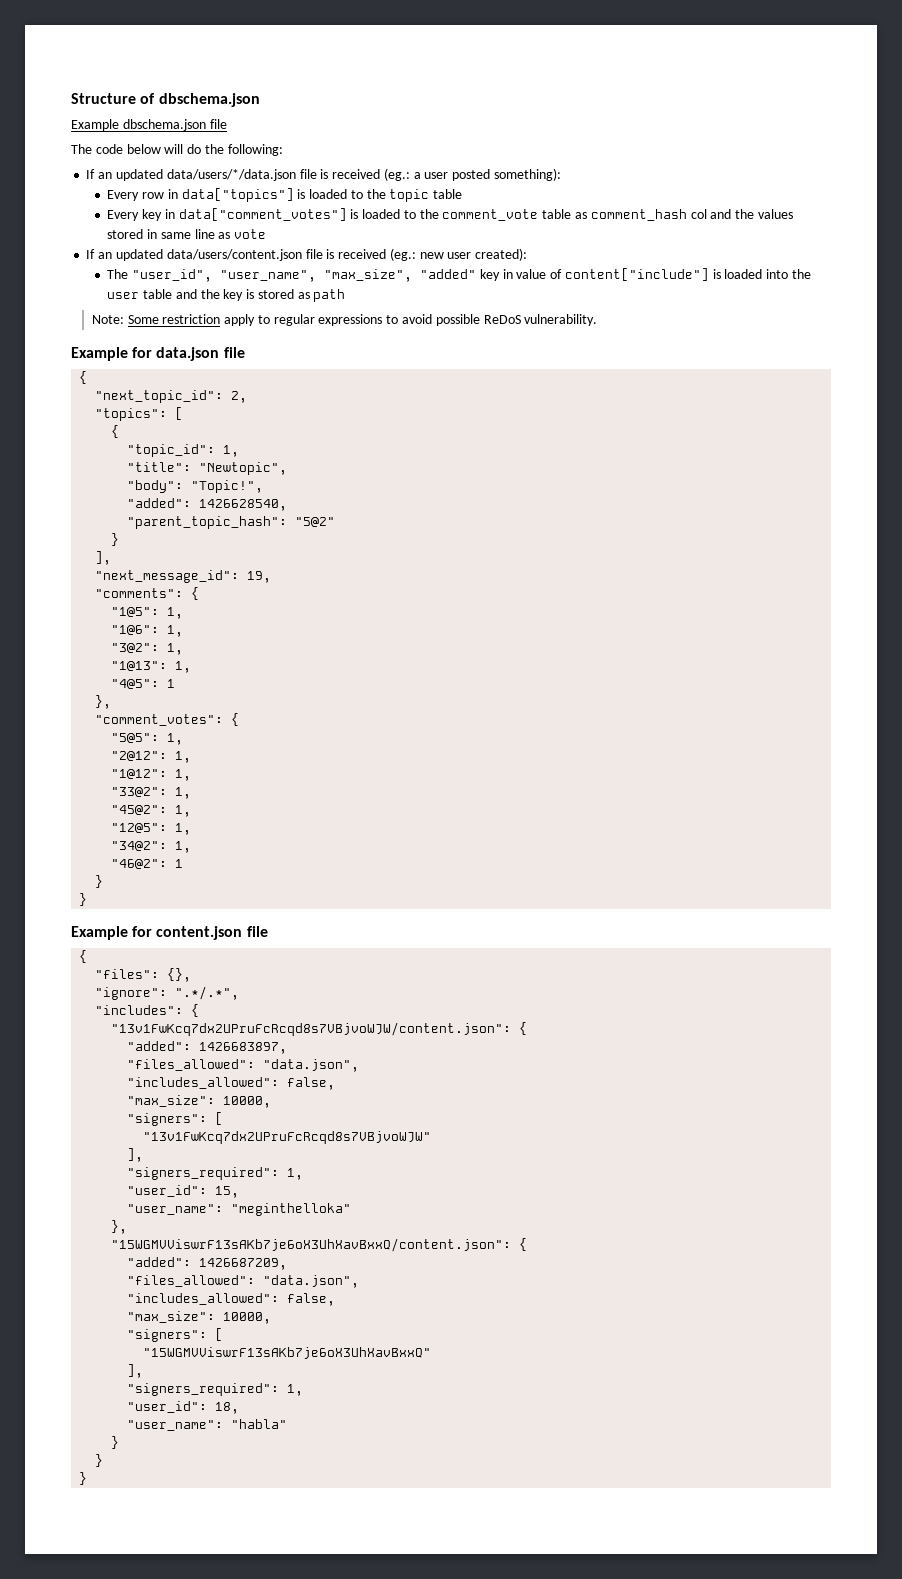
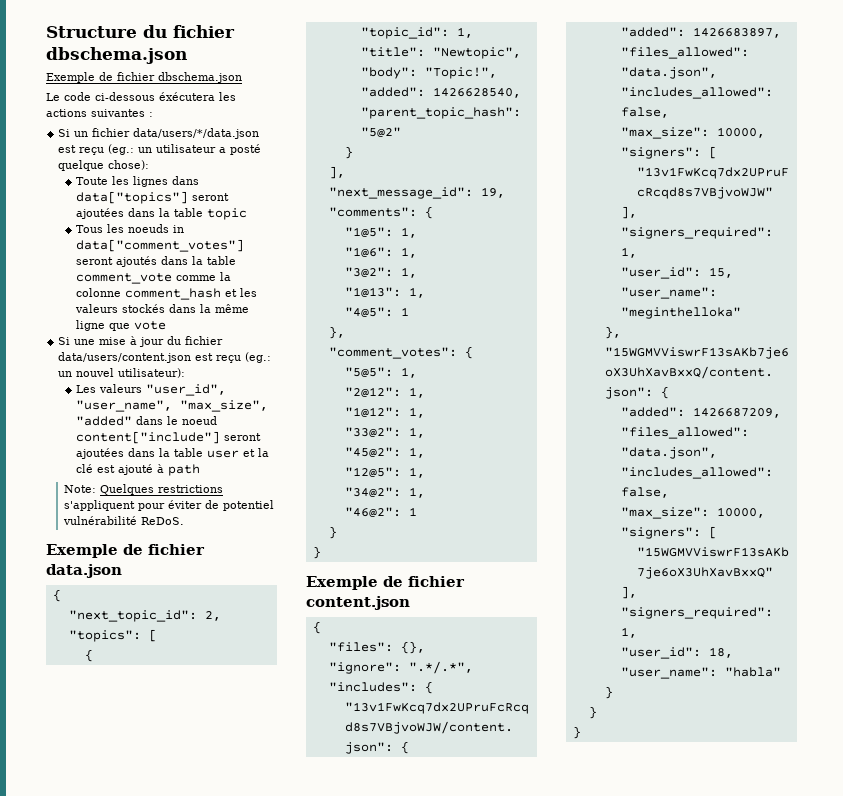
- Structure of dbschema.json
- Example dbschema.json file
- The code below will do the following:
- If an updated data/users/*/data.json file is received (eg.: a user posted something):
- Every row in data["topics"] is loaded to the topic table
- Every key in data["comment_votes"] is loaded to the comment_vote table as comment_hash col and the values stored in same line as vote
- If an updated data/users/content.json file is received (eg.: new user created):
- The "user_id", "user_name", "max_size", "added" key in value of content["include"] is loaded into the user table and the key is stored as path
- Note: Some restriction apply to regular expressions to avoid possible ReDoS vulnerability.
- Example for data.json file
+ Structure du fichier dbschema.json
+ Exemple de fichier dbschema.json
+ Le code ci-dessous éxécutera les actions suivantes :
+ Si un fichier data/users/*/data.json est reçu (eg.: un utilisateur a posté quelque chose):
+ Toute les lignes dans data["topics"] seront ajoutées dans la table topic
+ Tous les noeuds in data["comment_votes"] seront ajoutés dans la table comment_vote comme la colonne comment_hash et les valeurs stockés dans la même ligne que vote
+ Si une mise à jour du fichier data/users/content.json est reçu (eg.: un nouvel utilisateur):
+ Les valeurs "user_id", "user_name", "max_size", "added" dans le noeud content["include"] seront ajoutées dans la table user et la clé est ajouté à path
+ Note: Quelques restrictions s'appliquent pour éviter de potentiel vulnérabilité ReDoS.
+ Exemple de fichier data.json
- Example for content.json file
+ Exemple de fichier content.json

